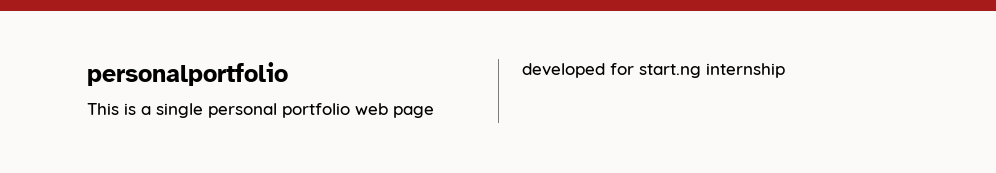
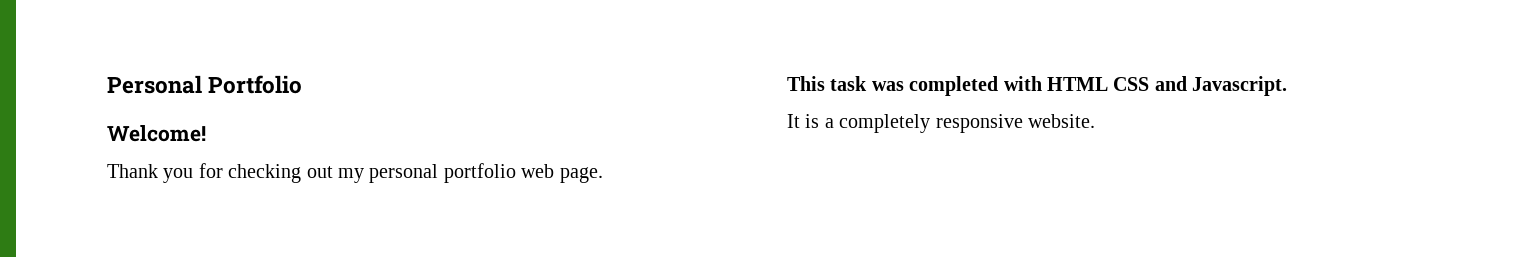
- personalportfolio
- This is a single personal portfolio web page developed for start.ng internship
+ Personal Portfolio
+ Welcome!
+ Thank you for checking out my personal portfolio web page.
+ This task was completed with HTML CSS and Javascript.
+ It is a completely responsive website.

